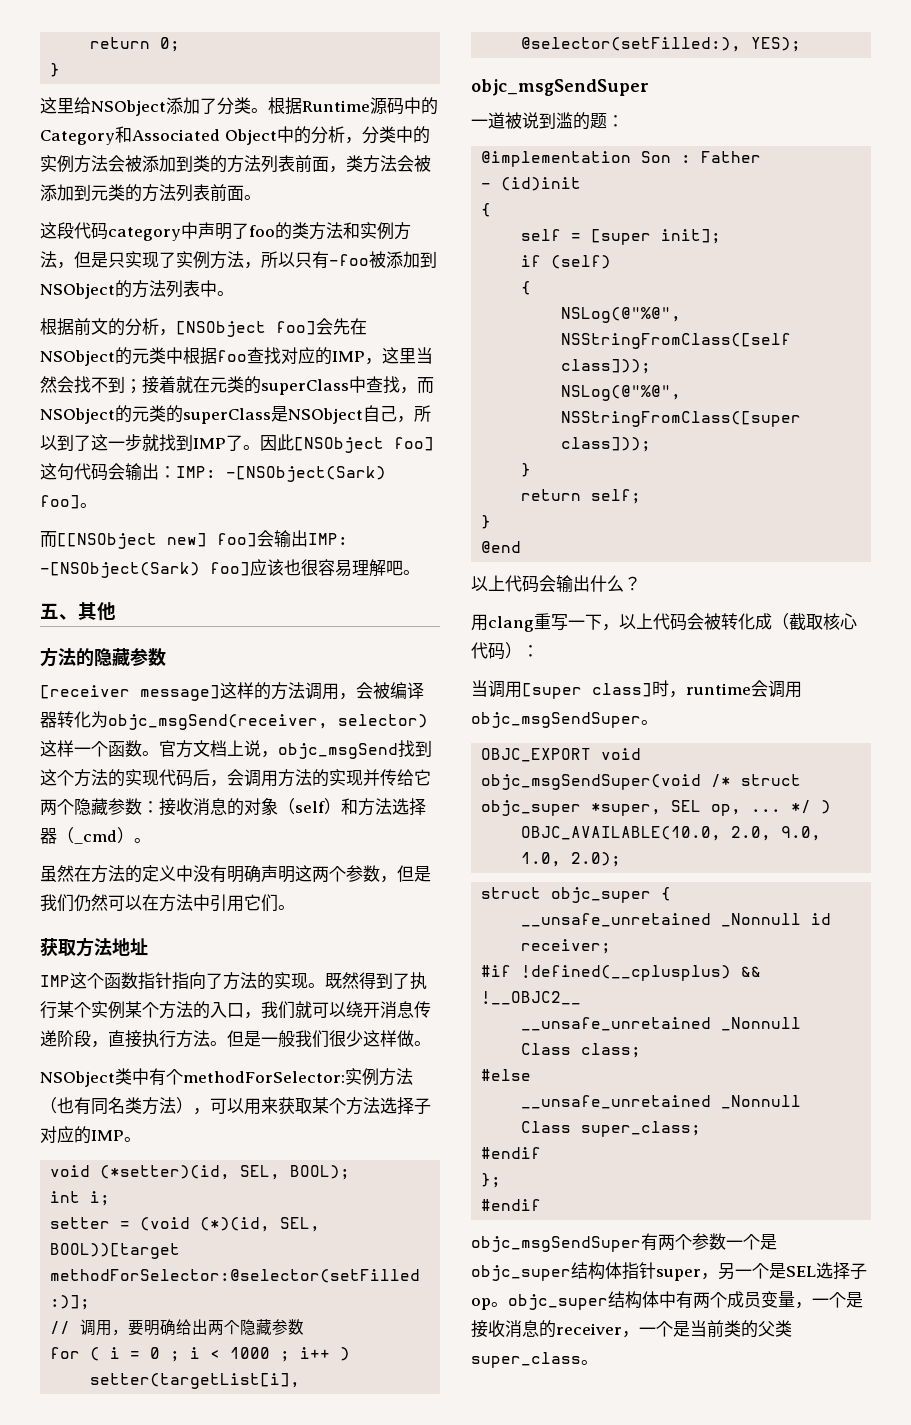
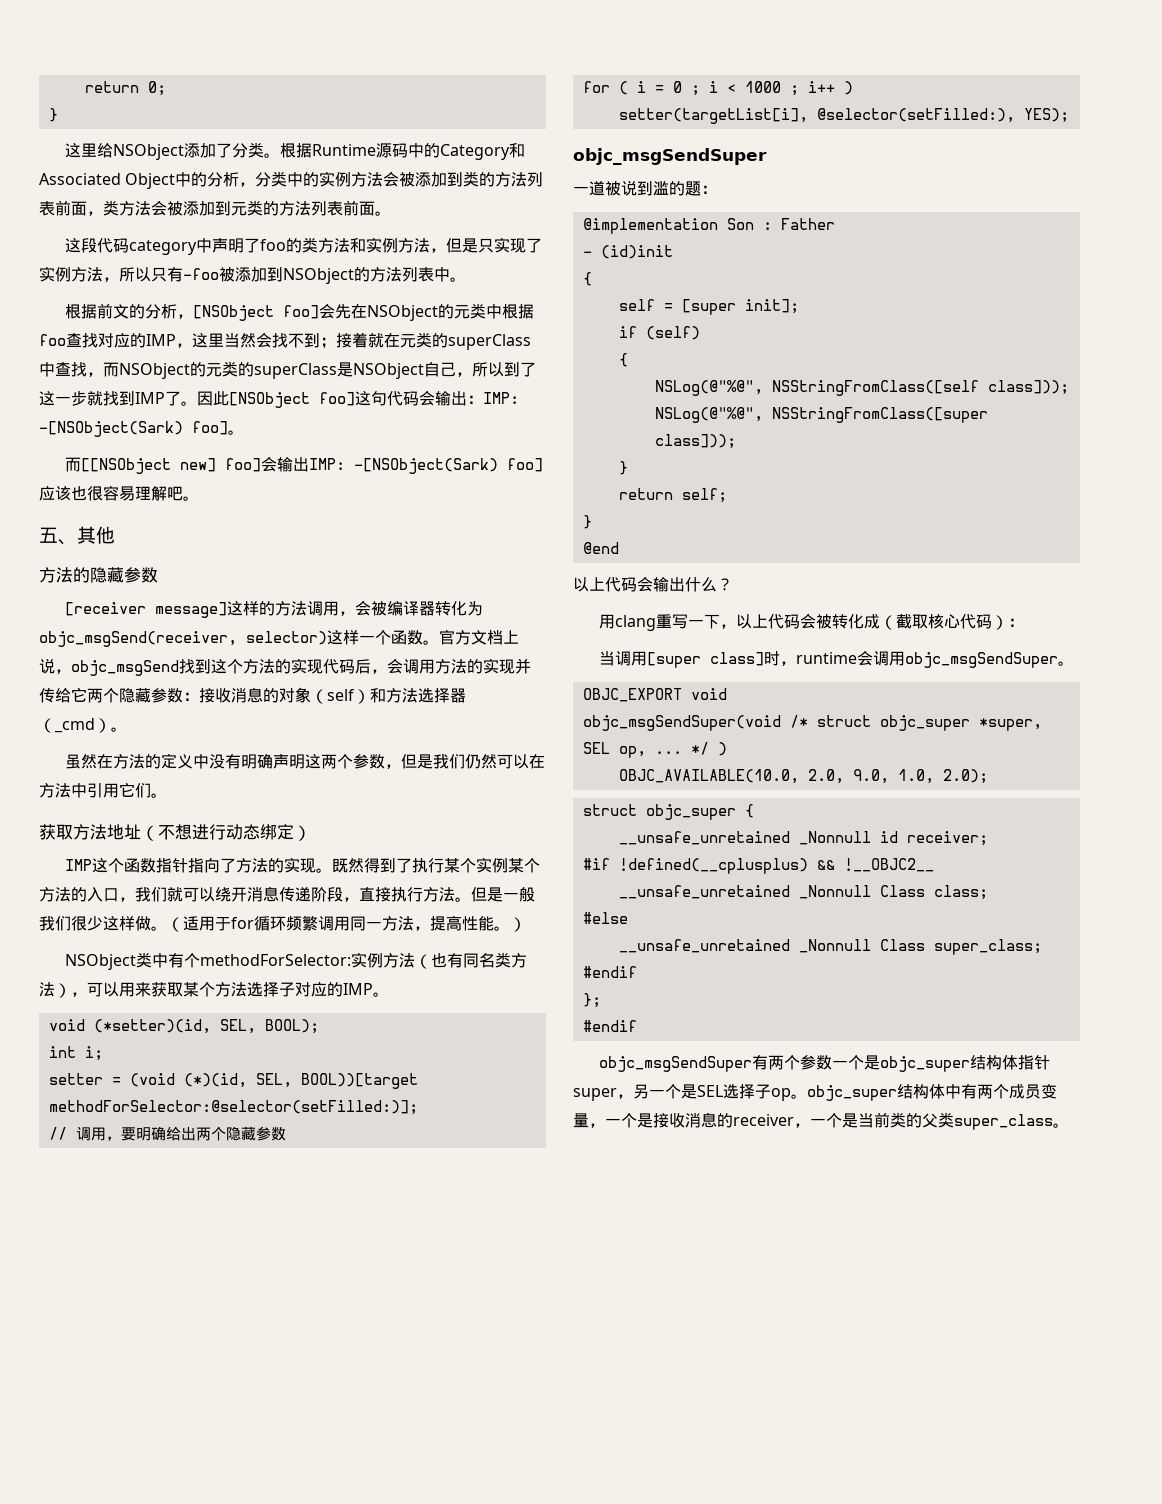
- 获取方法地址
+ 获取方法地址（不想进行动态绑定）
+ （适用于for循环频繁调用同一方法，提高性能。）

